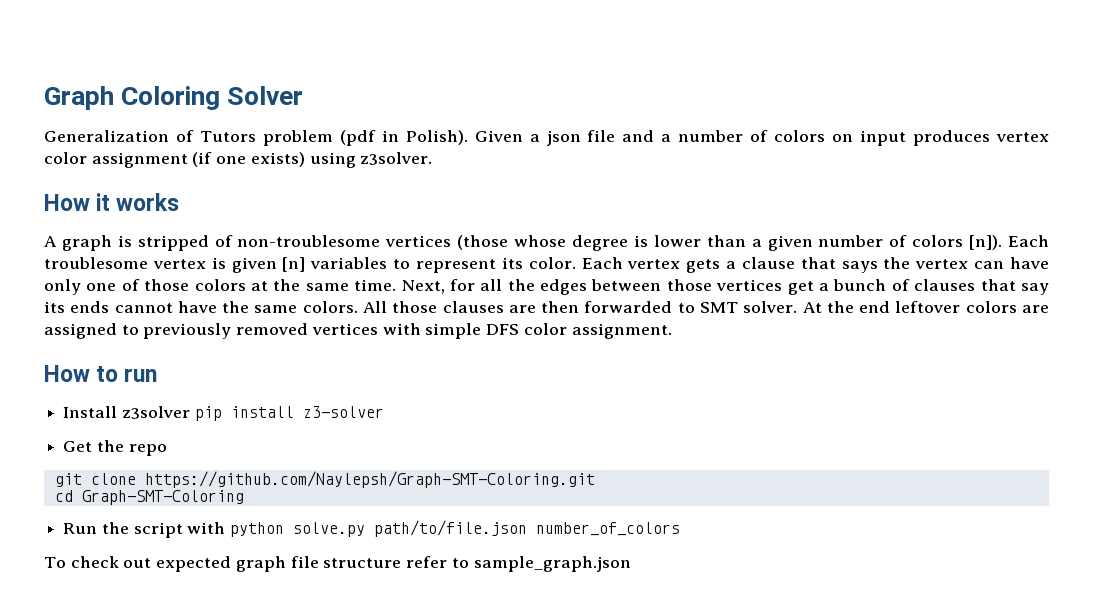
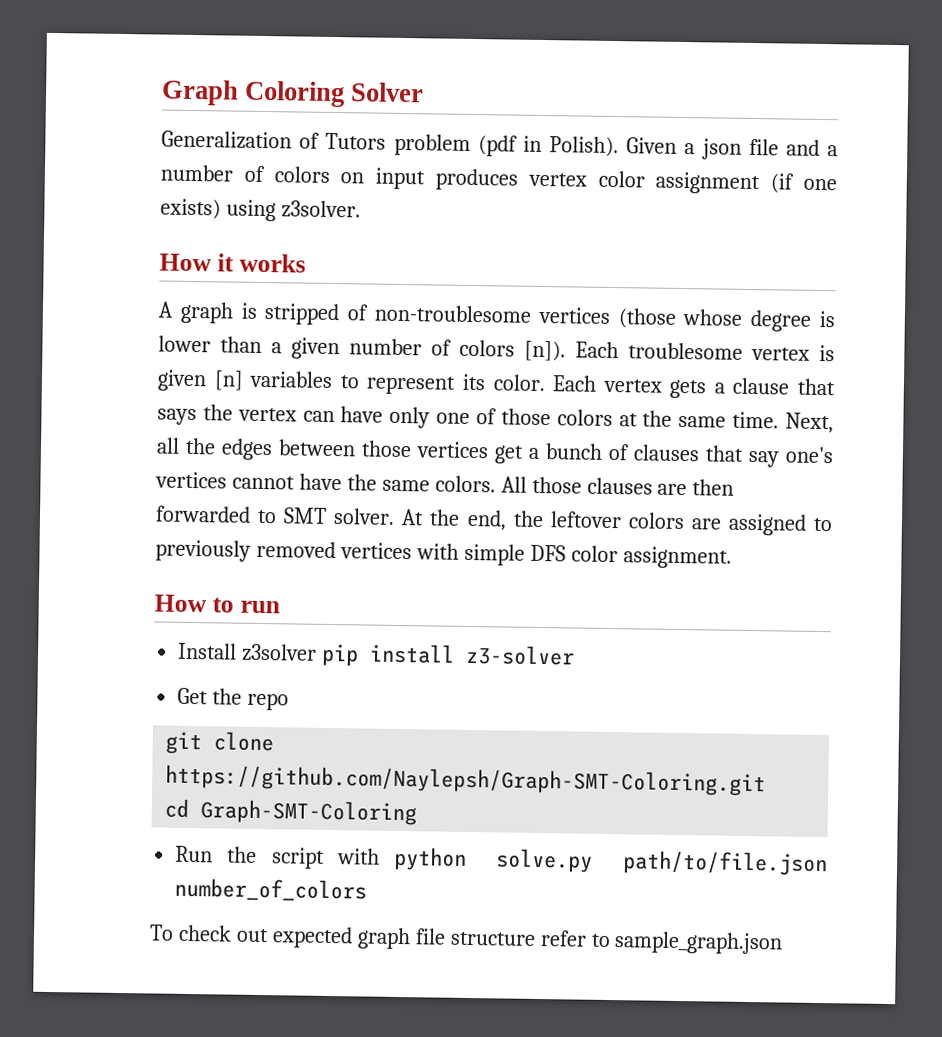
- Next, for all the edges between those vertices get a bunch of clauses that say its ends cannot have the same colors.
+ Next, all the edges between those vertices get a bunch of clauses that say one's vertices cannot have the same colors.
- At the end leftover colors are assigned to previously removed vertices with simple DFS color assignment.
+ At the end, the leftover colors are assigned to previously removed vertices with simple DFS color assignment.

